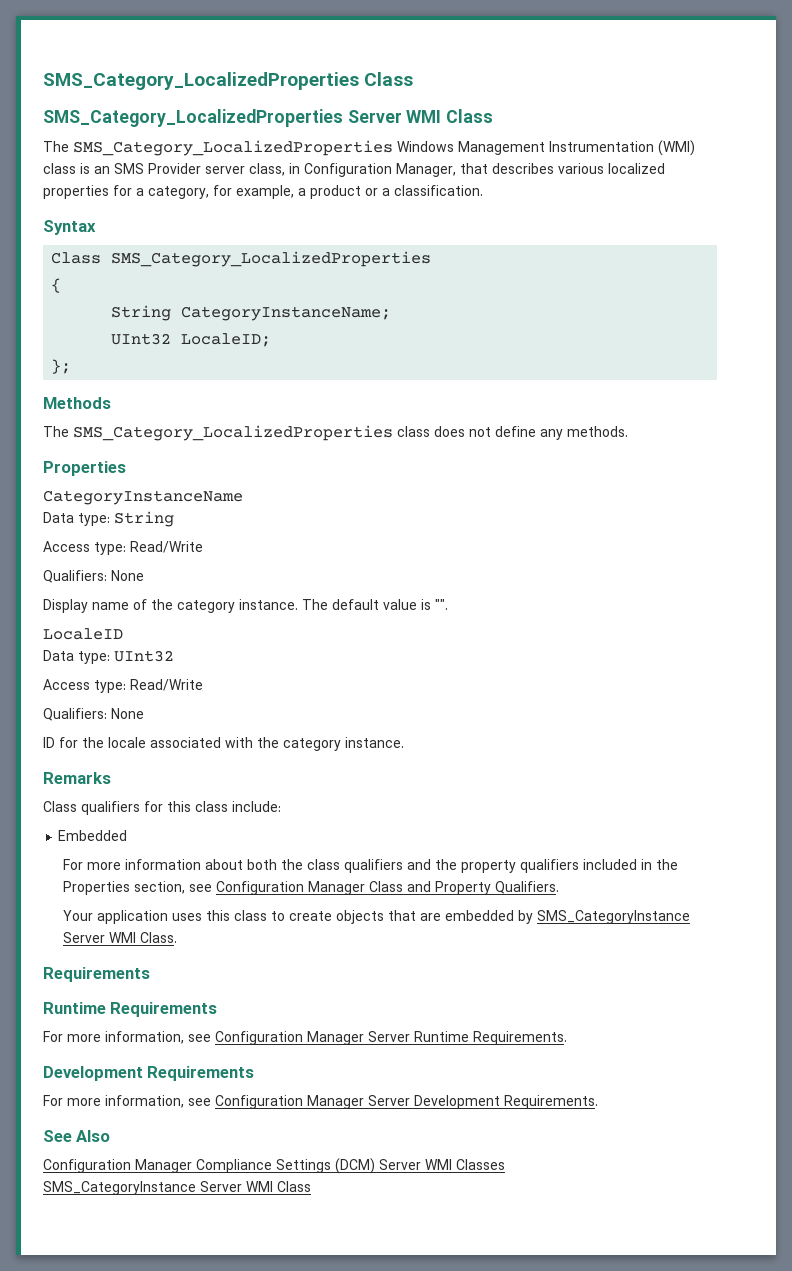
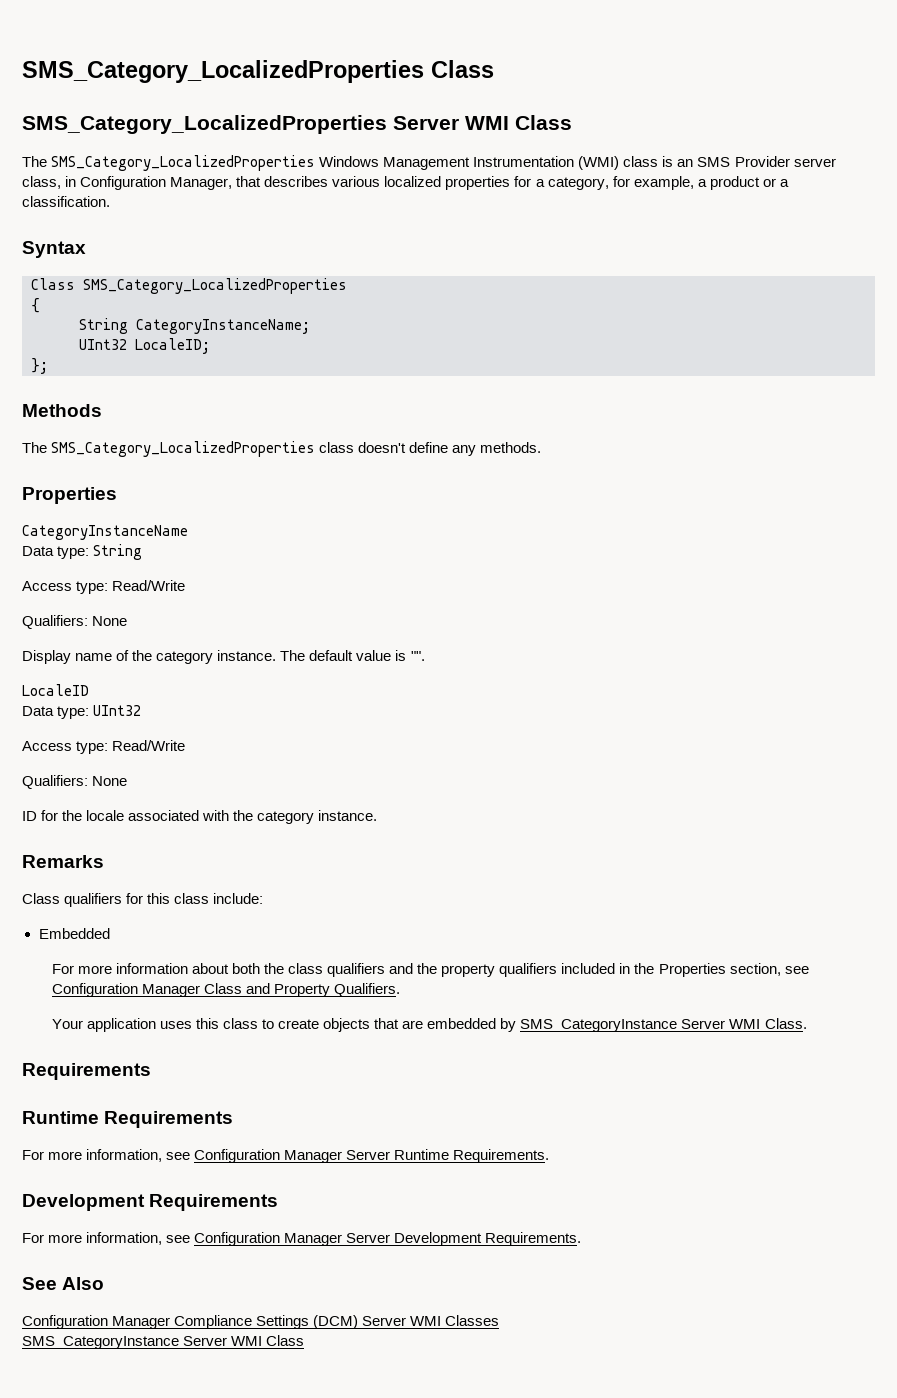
- The SMS_Category_LocalizedProperties class does not define any methods.
+ The SMS_Category_LocalizedProperties class doesn't define any methods.

